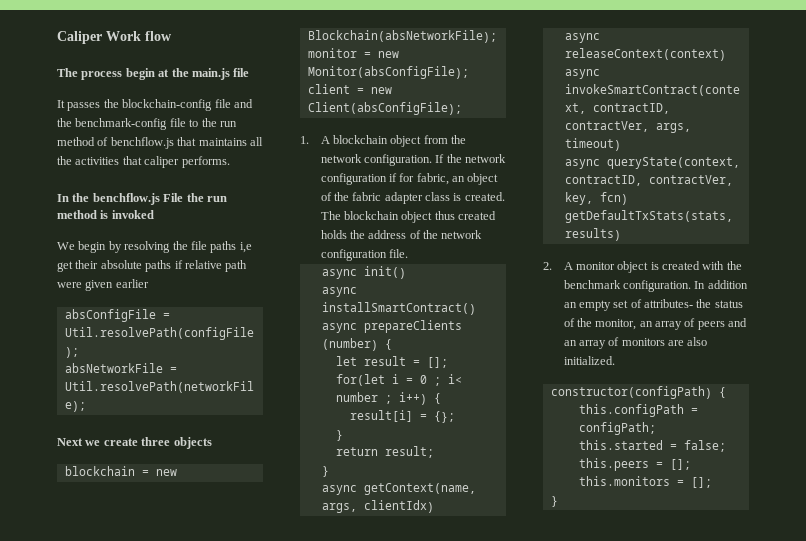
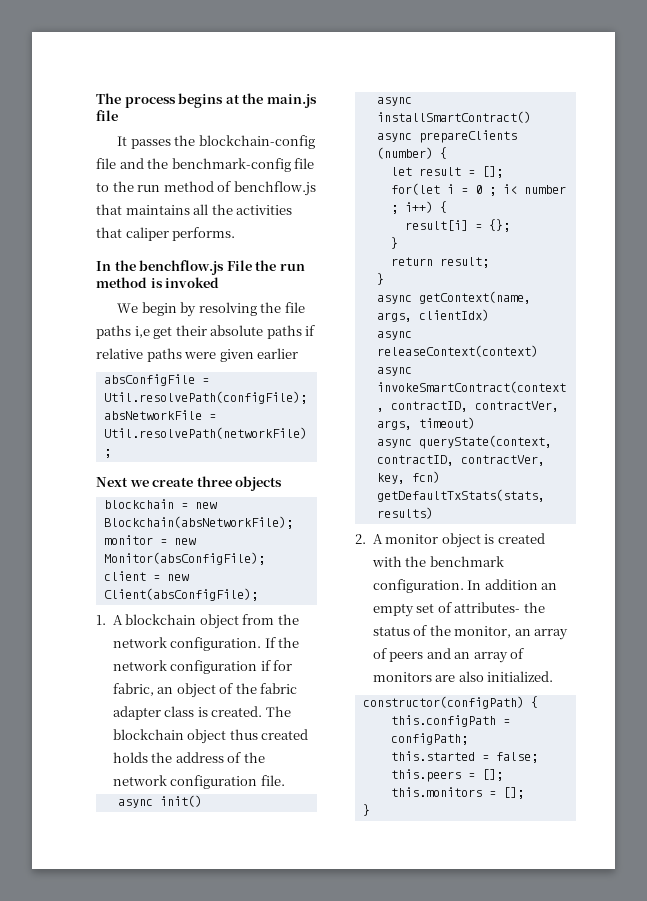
- Caliper Work flow
- The process begin at the main.js file
+ The process begins at the main.js file
- We begin by resolving the file paths i,e get their absolute paths if relative path were given earlier
+ We begin by resolving the file paths i,e get their absolute paths if relative paths were given earlier

